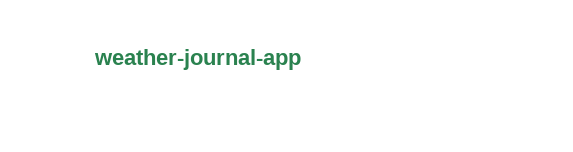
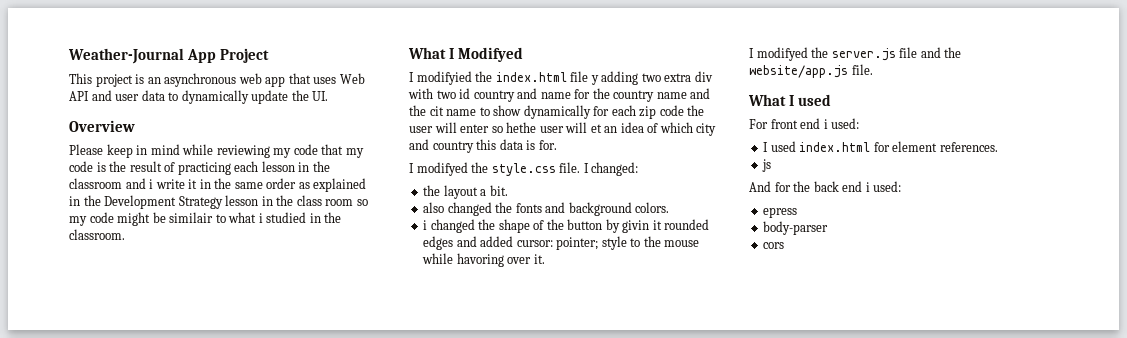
- weather-journal-app
+ Weather-Journal App Project
+ This project is an asynchronous web app that uses Web API and user data to dynamically update the UI.
+ Overview
+ Please keep in mind while reviewing my code that my code is the result of practicing each lesson in the classroom and i write it in the same order as explained in the Development Strategy lesson in the class room so my code might be similair to what i studied in the classroom.
+ What I Modifyed
+ I modifyied the index.html file y adding two extra div with two id country and name for the country name and the cit name to show dynamically for each zip code the user will enter so hethe user will et an idea of which city and country this data is for.
+ I modifyed the style.css file. I changed:
+ the layout a bit.
+ also changed the fonts and background colors.
+ i changed the shape of the button by givin it rounded edges and added cursor: pointer; style to the mouse while havoring over it.
+ I modifyed the server.js file and the website/app.js file.
+ What I used
+ For front end i used:
+ I used index.html for element references.
+ js
+ And for the back end i used:
+ epress
+ body-parser
+ cors

